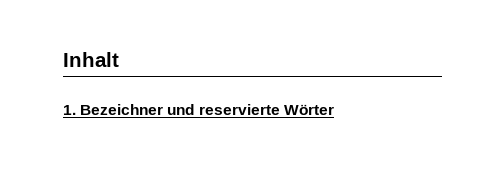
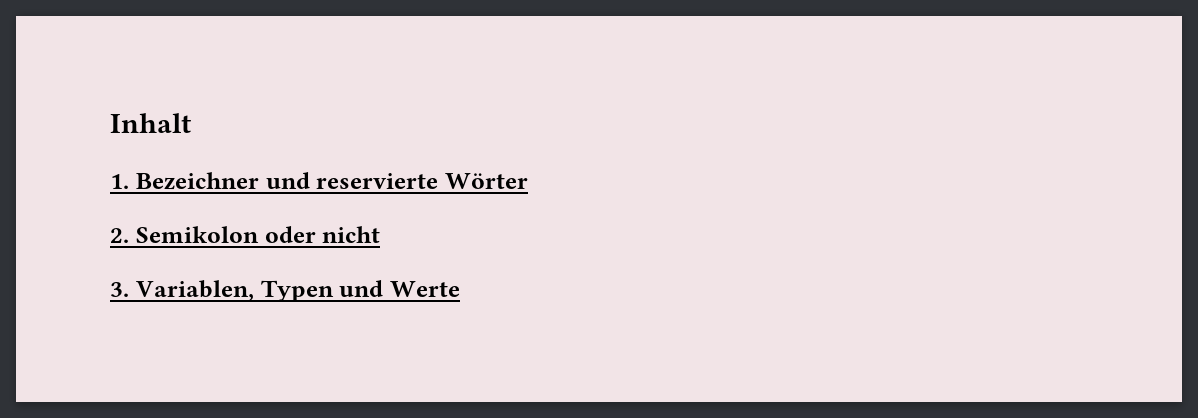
+ 2. Semikolon oder nicht
+ 3. Variablen, Typen und Werte

